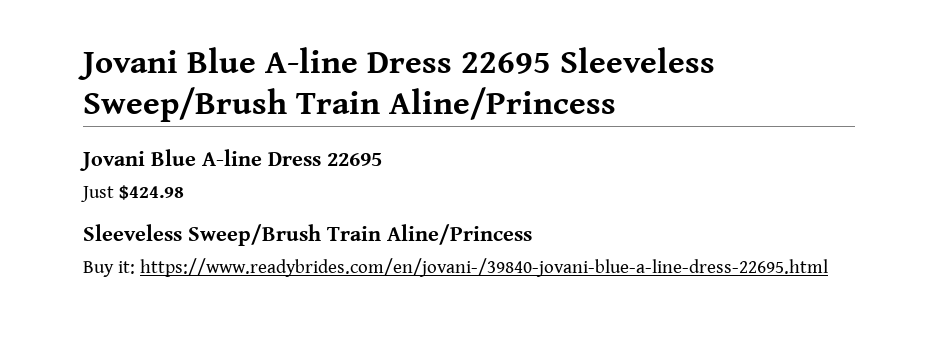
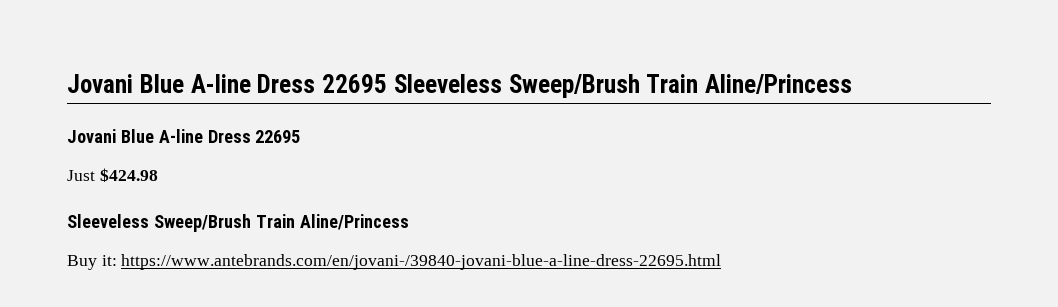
- Buy it: https://www.readybrides.com/en/jovani-/39840-jovani-blue-a-line-dress-22695.html
+ Buy it: https://www.antebrands.com/en/jovani-/39840-jovani-blue-a-line-dress-22695.html

